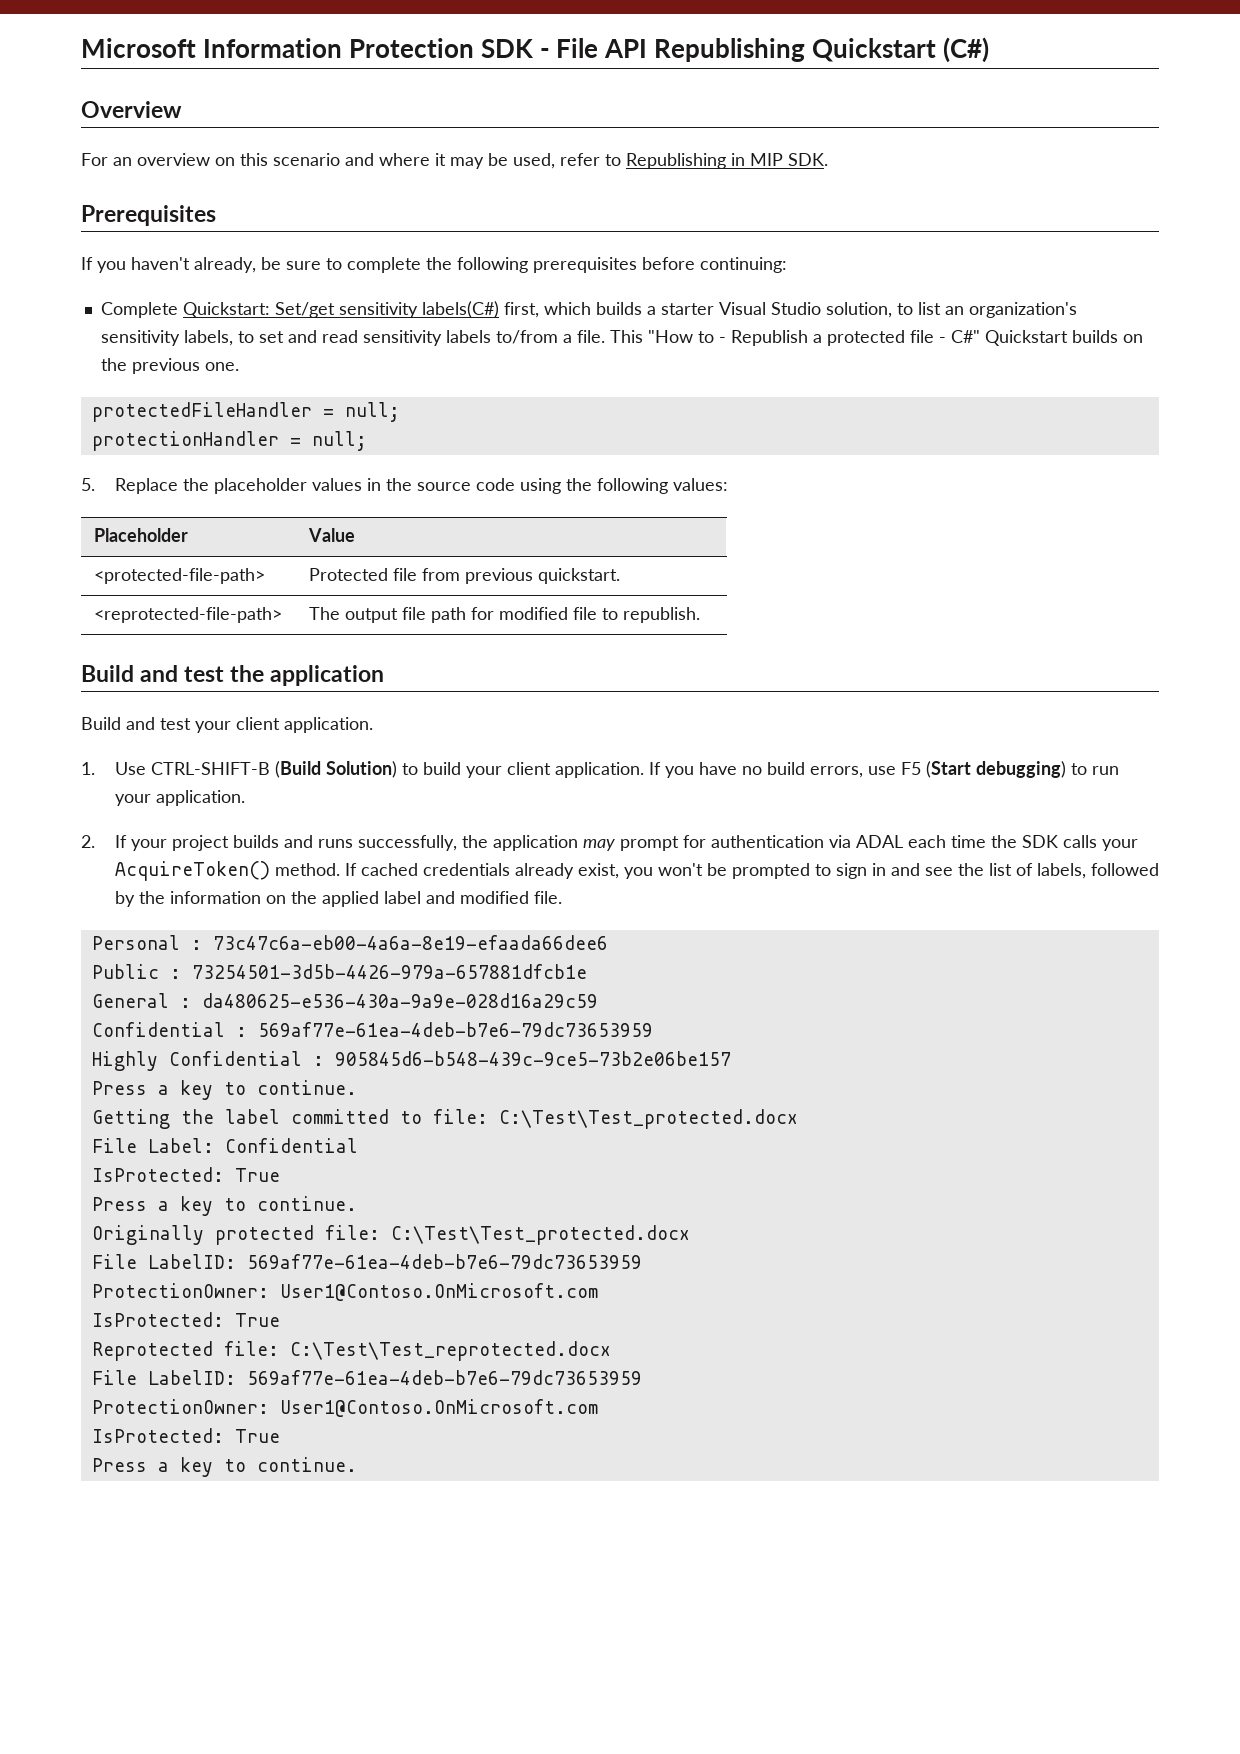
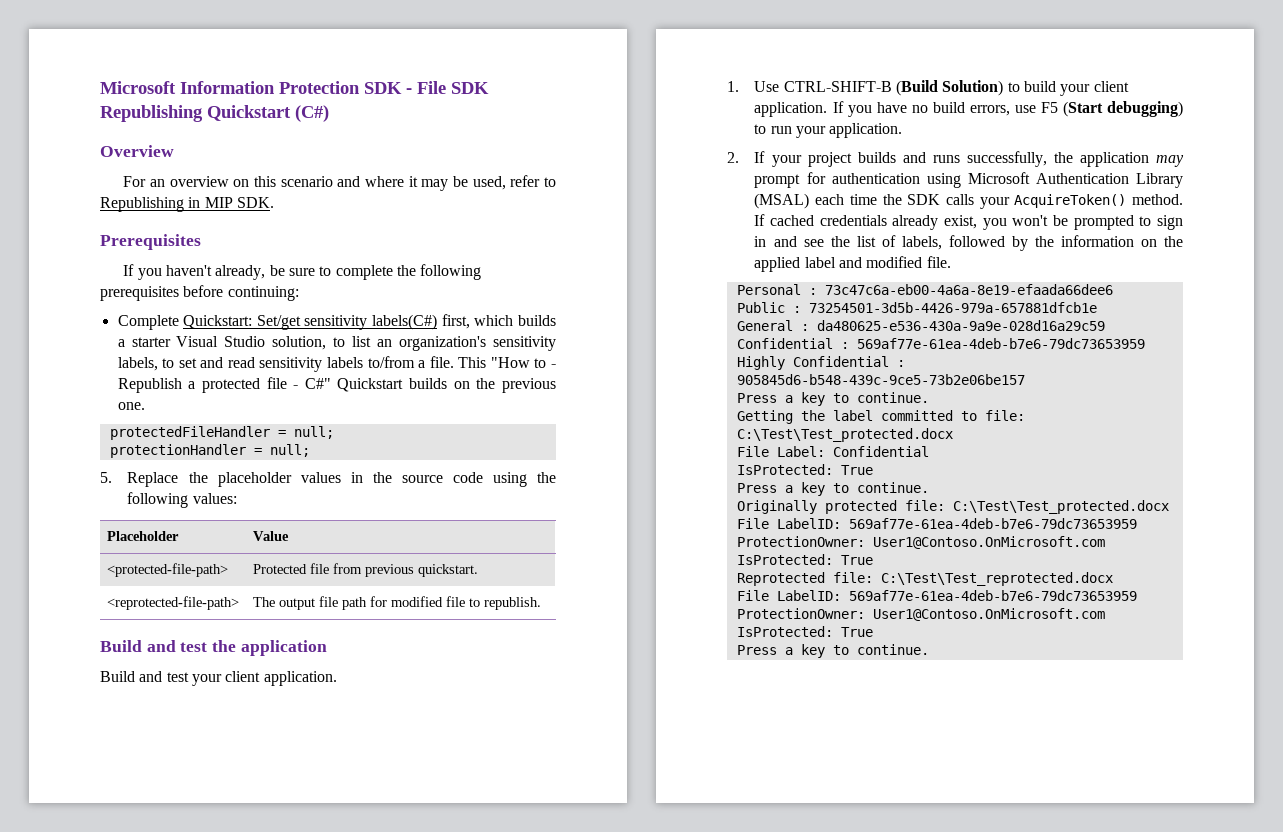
- Microsoft Information Protection SDK - File API Republishing Quickstart (C#)
+ Microsoft Information Protection SDK - File SDK Republishing Quickstart (C#)
- 2. If your project builds and runs successfully, the application may prompt for authentication via ADAL each time the SDK calls your AcquireToken() method.
+ 2. If your project builds and runs successfully, the application may prompt for authentication using Microsoft Authentication Library (MSAL) each time the SDK calls your AcquireToken() method.

